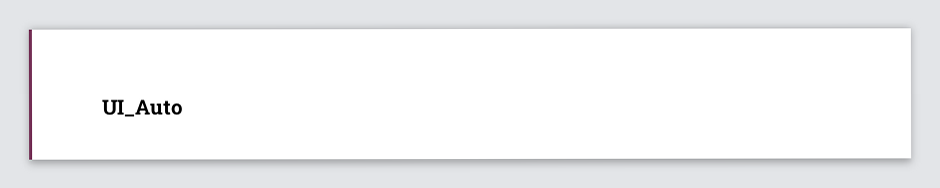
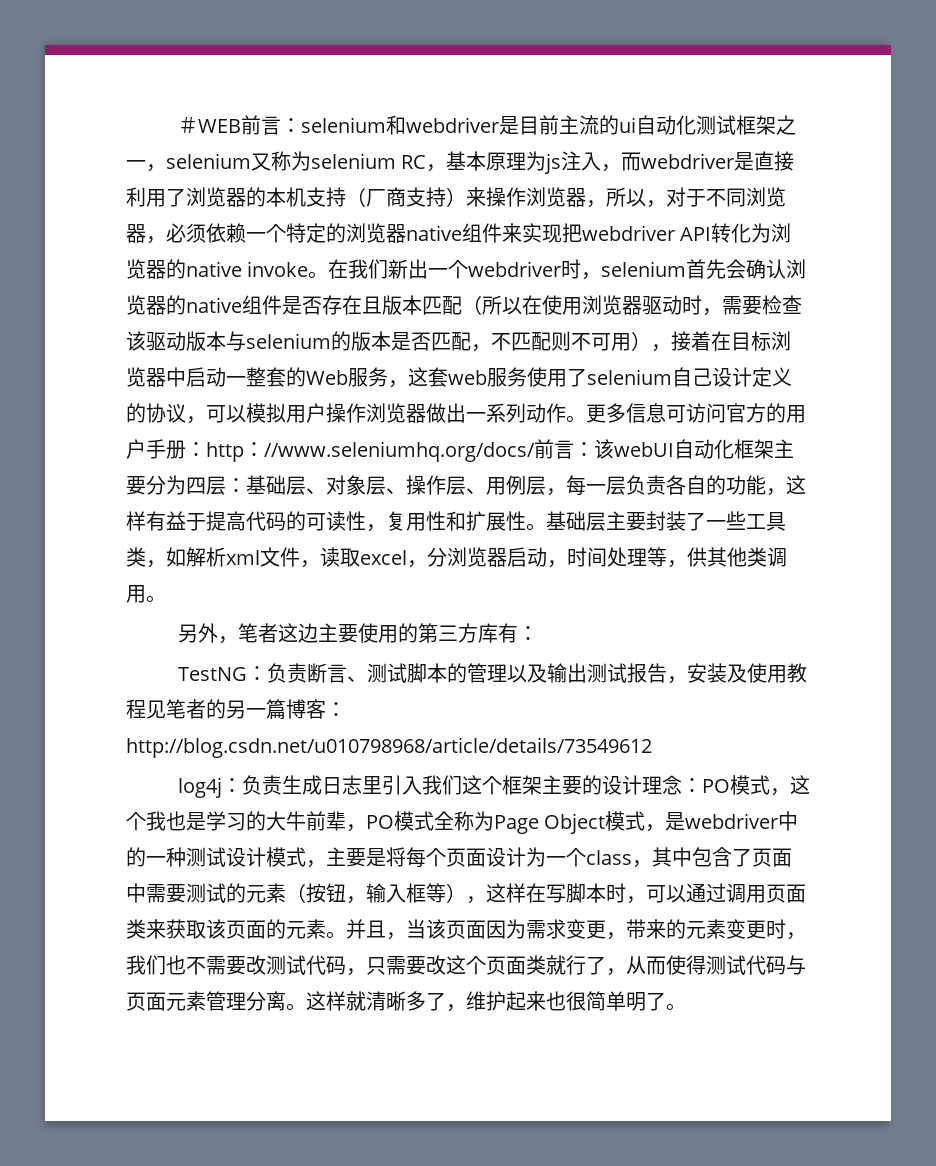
- UI_Auto
+ ＃WEB前言：selenium和webdriver是目前主流的ui自动化测试框架之一，selenium又称为selenium RC，基本原理为js注入，而webdriver是直接利用了浏览器的本机支持（厂商支持）来操作浏览器，所以，对于不同浏览器，必须依赖一个特定的浏览器native组件来实现把webdriver API转化为浏览器的native invoke。在我们新出一个webdriver时，selenium首先会确认浏览器的native组件是否存在且版本匹配（所以在使用浏览器驱动时，需要检查该驱动版本与selenium的版本是否匹配，不匹配则不可用），接着在目标浏览器中启动一整套的Web服务，这套web服务使用了selenium自己设计定义的协议，可以模拟用户操作浏览器做出一系列动作。更多信息可访问官方的用户手册：http：//www.seleniumhq.org/docs/前言：该webUI自动化框架主要分为四层：基础层、对象层、操作层、用例层，每一层负责各自的功能，这样有益于提高代码的可读性，复用性和扩展性。基础层主要封装了一些工具类，如解析xml文件，读取excel，分浏览器启动，时间处理等，供其他类调用。
+ 另外，笔者这边主要使用的第三方库有：
+ TestNG：负责断言、测试脚本的管理以及输出测试报告，安装及使用教程见笔者的另一篇博客：http://blog.csdn.net/u010798968/article/details/73549612
+ log4j：负责生成日志里引入我们这个框架主要的设计理念：PO模式，这个我也是学习的大牛前辈，PO模式全称为Page Object模式，是webdriver中的一种测试设计模式，主要是将每个页面设计为一个class，其中包含了页面中需要测试的元素（按钮，输入框等），这样在写脚本时，可以通过调用页面类来获取该页面的元素。并且，当该页面因为需求变更，带来的元素变更时，我们也不需要改测试代码，只需要改这个页面类就行了，从而使得测试代码与页面元素管理分离。这样就清晰多了，维护起来也很简单明了。

